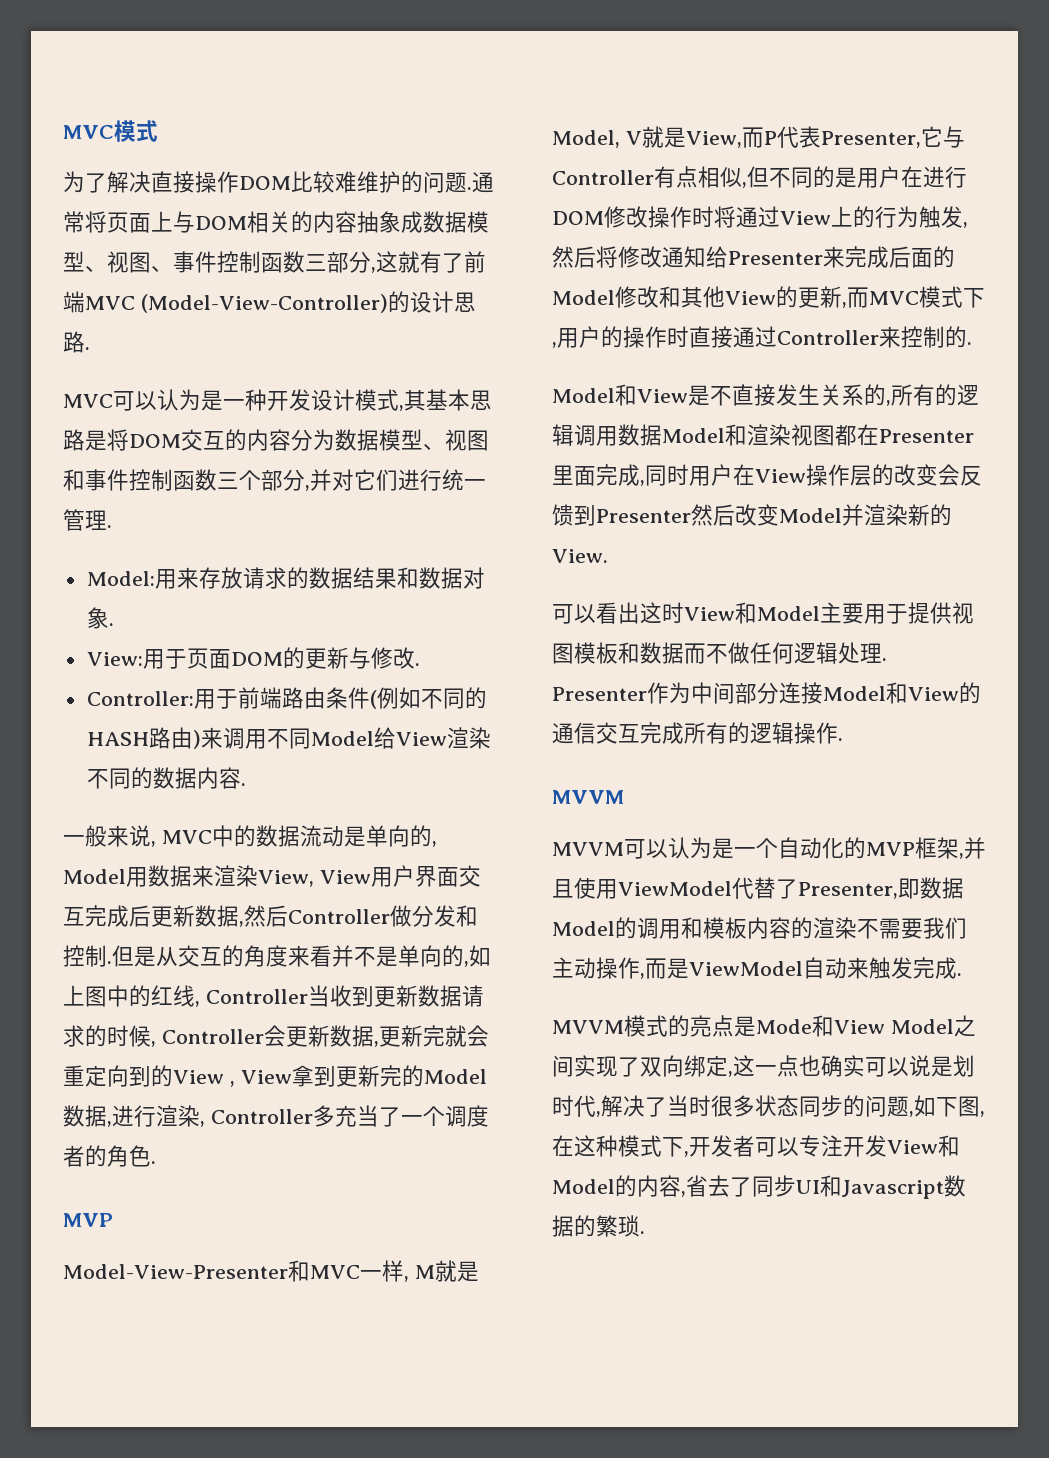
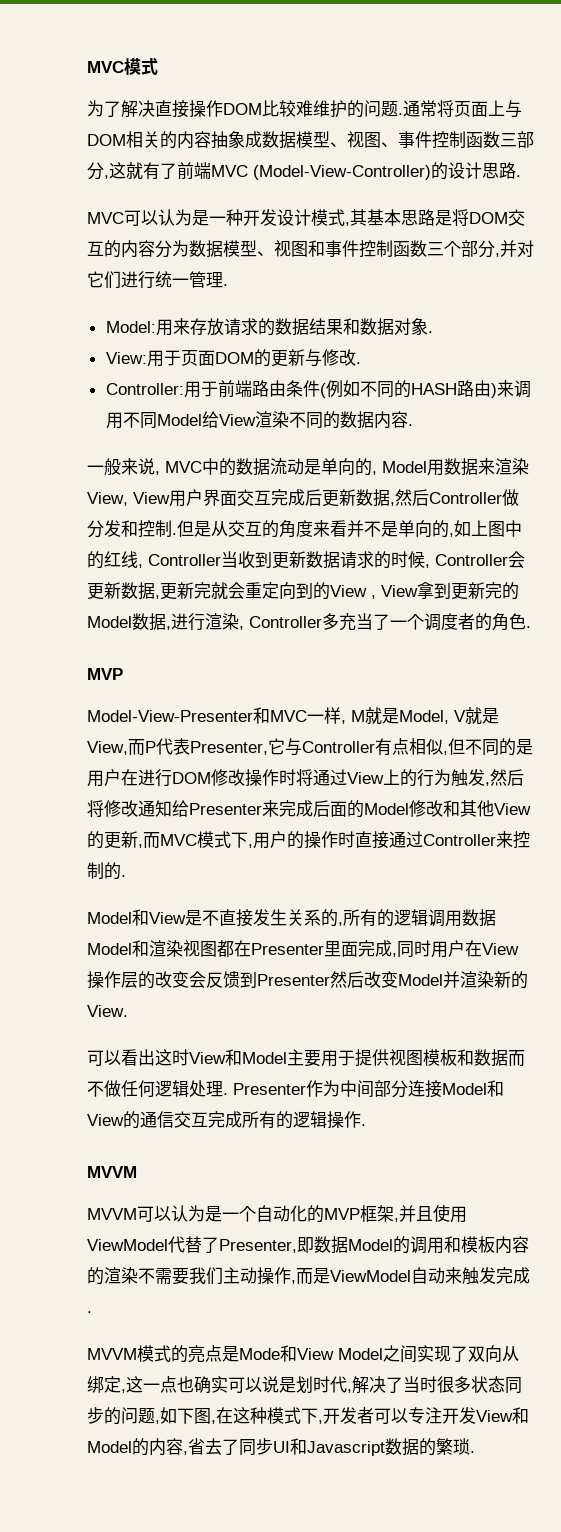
- MVVM模式的亮点是Mode和View Model之间实现了双向绑定,这一点也确实可以说是划时代,解决了当时很多状态同步的问题,如下图,在这种模式下,开发者可以专注开发View和Model的内容,省去了同步UI和Javascript数据的繁琐.
+ MVVM模式的亮点是Mode和View Model之间实现了双向从绑定,这一点也确实可以说是划时代,解决了当时很多状态同步的问题,如下图,在这种模式下,开发者可以专注开发View和Model的内容,省去了同步UI和Javascript数据的繁琐.

